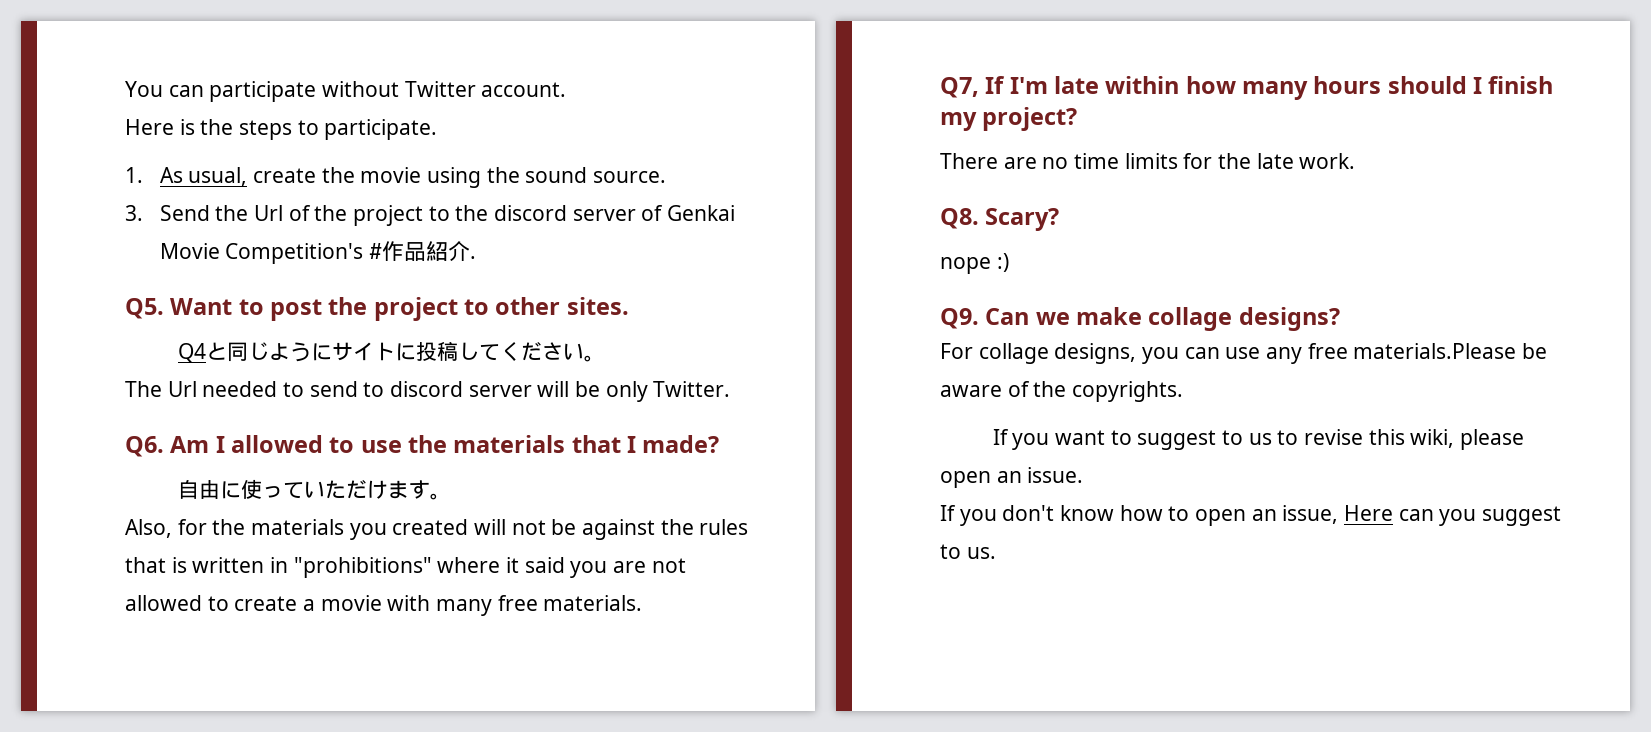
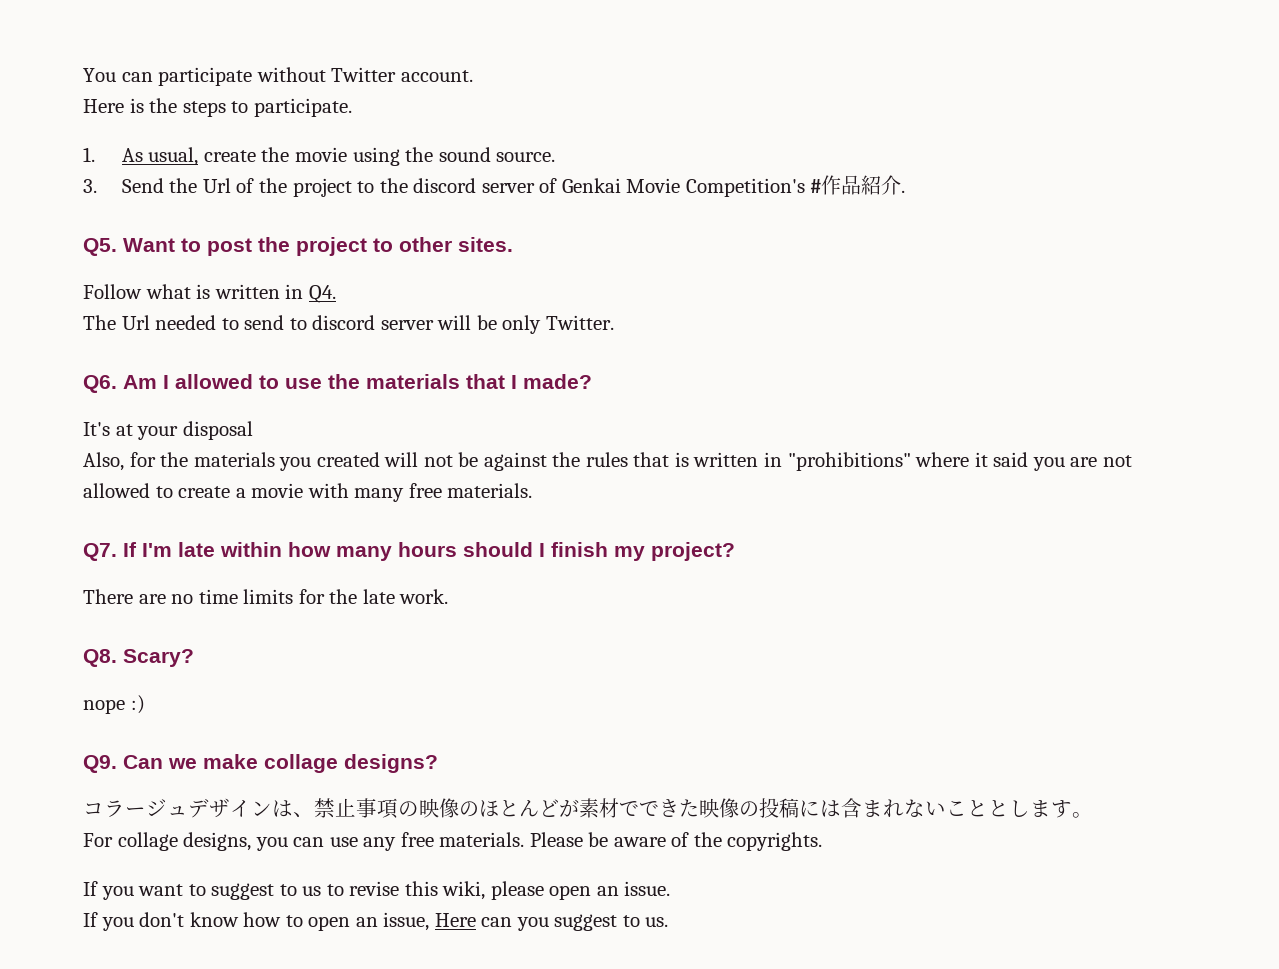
- Q4と同じようにサイトに投稿してください。
+ Follow what is written in Q4.
- 自由に使っていただけます。
+ It's at your disposal
- Q7, If I'm late within how many hours should I finish my project?
+ Q7. If I'm late within how many hours should I finish my project?
+ コラージュデザインは、禁止事項の映像のほとんどが素材でできた映像の投稿には含まれないこととします。
- For collage designs, you can use any free materials.Please be aware of the copyrights.
+ For collage designs, you can use any free materials. Please be aware of the copyrights.

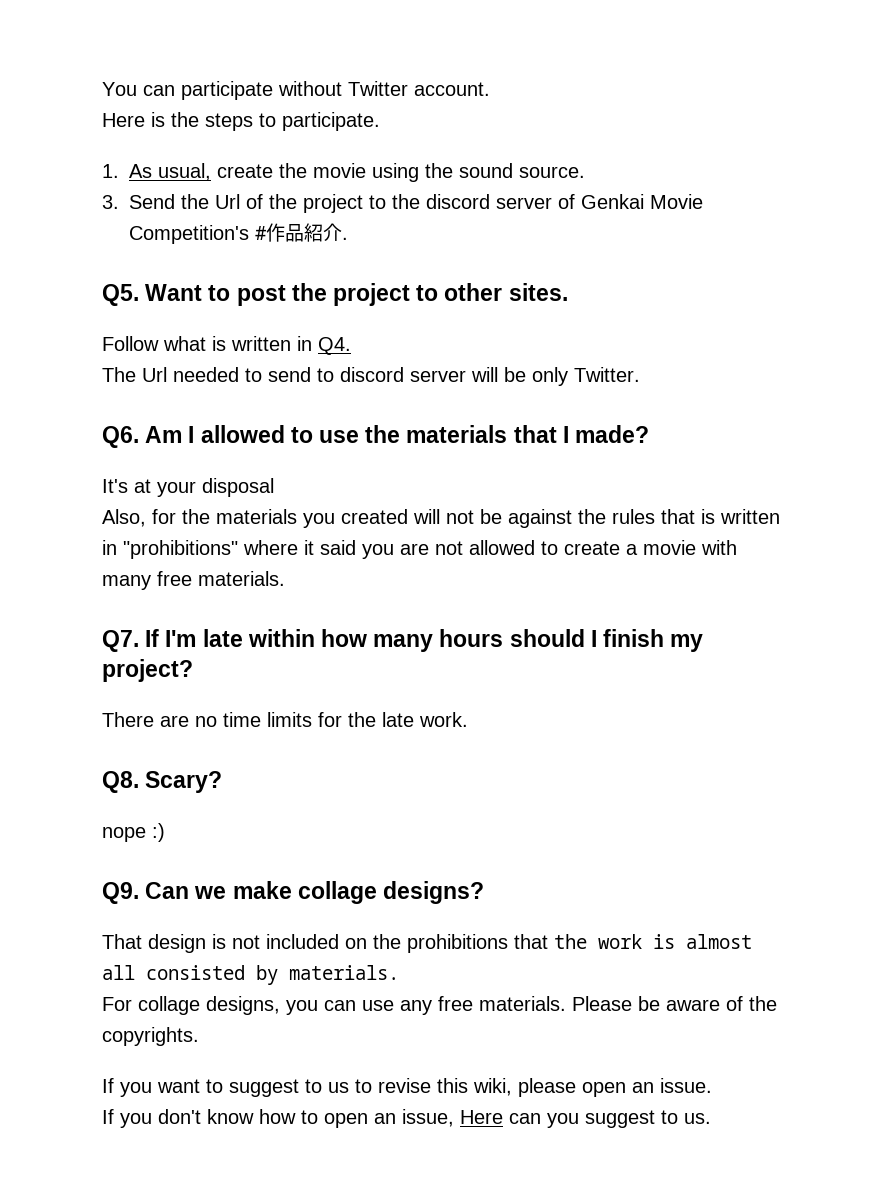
- コラージュデザインは、禁止事項の映像のほとんどが素材でできた映像の投稿には含まれないこととします。
+ That design is not included on the prohibitions that the work is almost all consisted by materials.

